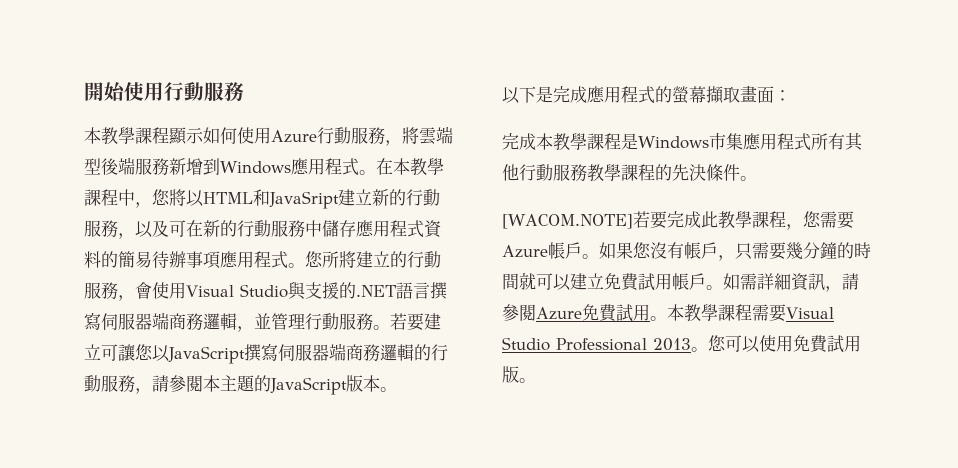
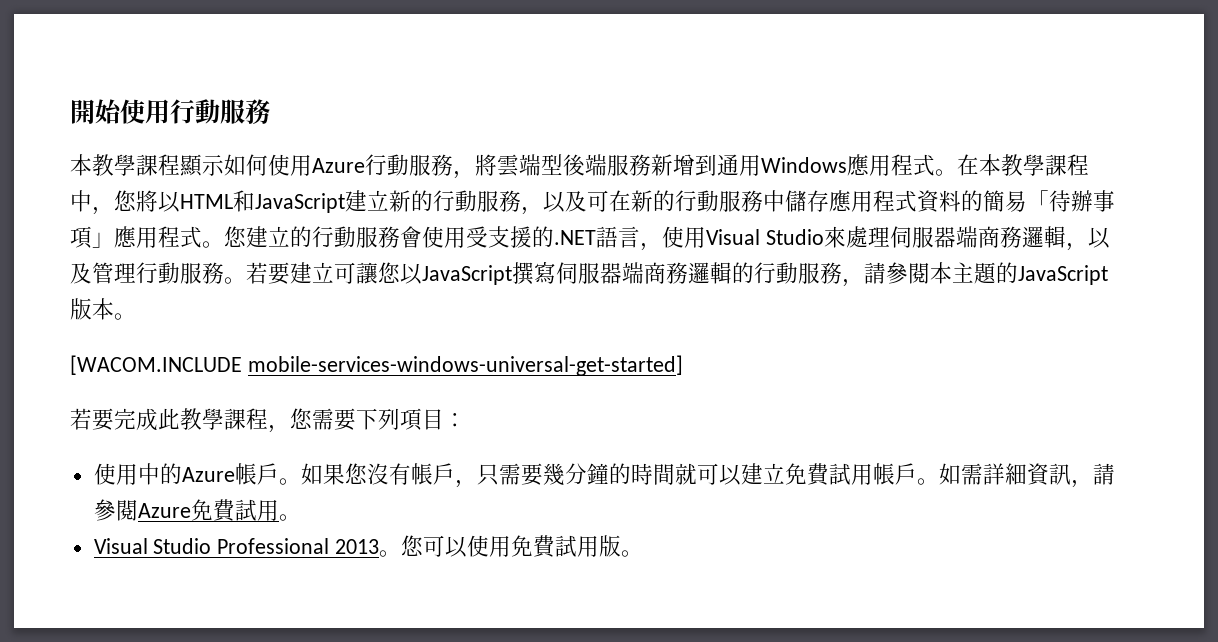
- 本教學課程顯示如何使用Azure行動服務，將雲端型後端服務新增到Windows應用程式。
+ 本教學課程顯示如何使用Azure行動服務，將雲端型後端服務新增到通用Windows應用程式。
- 在本教學課程中，您將以HTML和JavaSript建立新的行動服務，以及可在新的行動服務中儲存應用程式資料的簡易待辦事項應用程式。
+ 在本教學課程中，您將以HTML和JavaScript建立新的行動服務，以及可在新的行動服務中儲存應用程式資料的簡易「待辦事項」應用程式。
- 您所將建立的行動服務，會使用Visual Studio與支援的.NET語言撰寫伺服器端商務邏輯，並管理行動服務。
+ 您建立的行動服務會使用受支援的.NET語言，使用Visual Studio來處理伺服器端商務邏輯，以及管理行動服務。
- 以下是完成應用程式的螢幕擷取畫面：
- 完成本教學課程是Windows市集應用程式所有其他行動服務教學課程的先決條件。
- [WACOM.NOTE]若要完成此教學課程，您需要Azure帳戶。
+ [WACOM.INCLUDE mobile-services-windows-universal-get-started]
+ 若要完成此教學課程，您需要下列項目：
+ 使用中的Azure帳戶。
- 如需詳細資訊，請參閱Azure免費試用。本教學課程需要Visual Studio Professional 2013。
+ 如需詳細資訊，請參閱Azure免費試用。
+ Visual Studio Professional 2013。

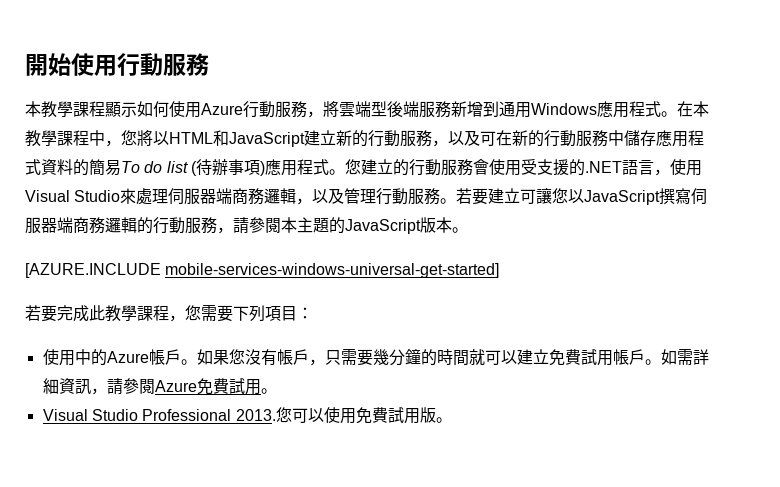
- 在本教學課程中，您將以HTML和JavaScript建立新的行動服務，以及可在新的行動服務中儲存應用程式資料的簡易「待辦事項」應用程式。
+ 在本教學課程中，您將以HTML和JavaScript建立新的行動服務，以及可在新的行動服務中儲存應用程式資料的簡易To do list (待辦事項)應用程式。
- [WACOM.INCLUDE mobile-services-windows-universal-get-started]
+ [AZURE.INCLUDE mobile-services-windows-universal-get-started]
- Visual Studio Professional 2013。
+ Visual Studio Professional 2013.

